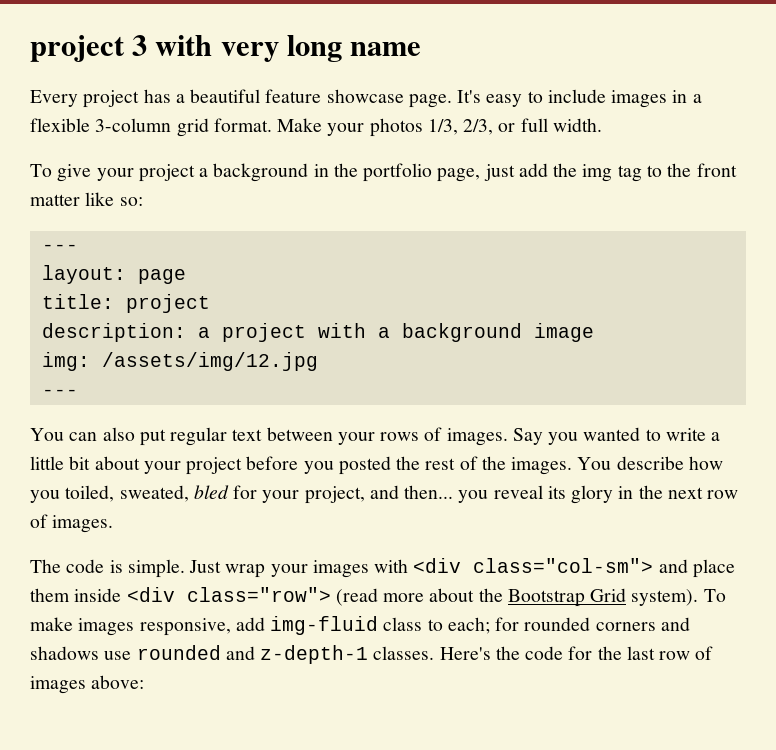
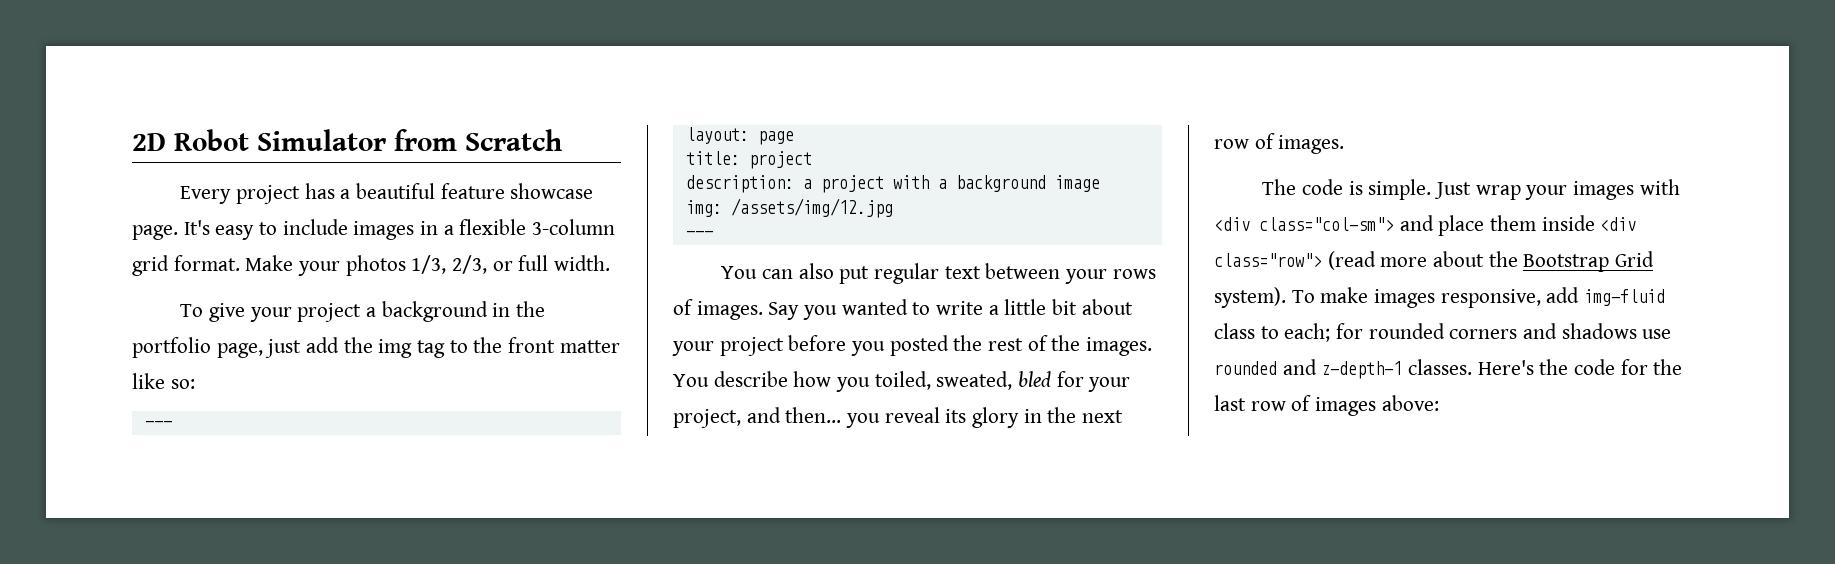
- project 3 with very long name
+ 2D Robot Simulator from Scratch

